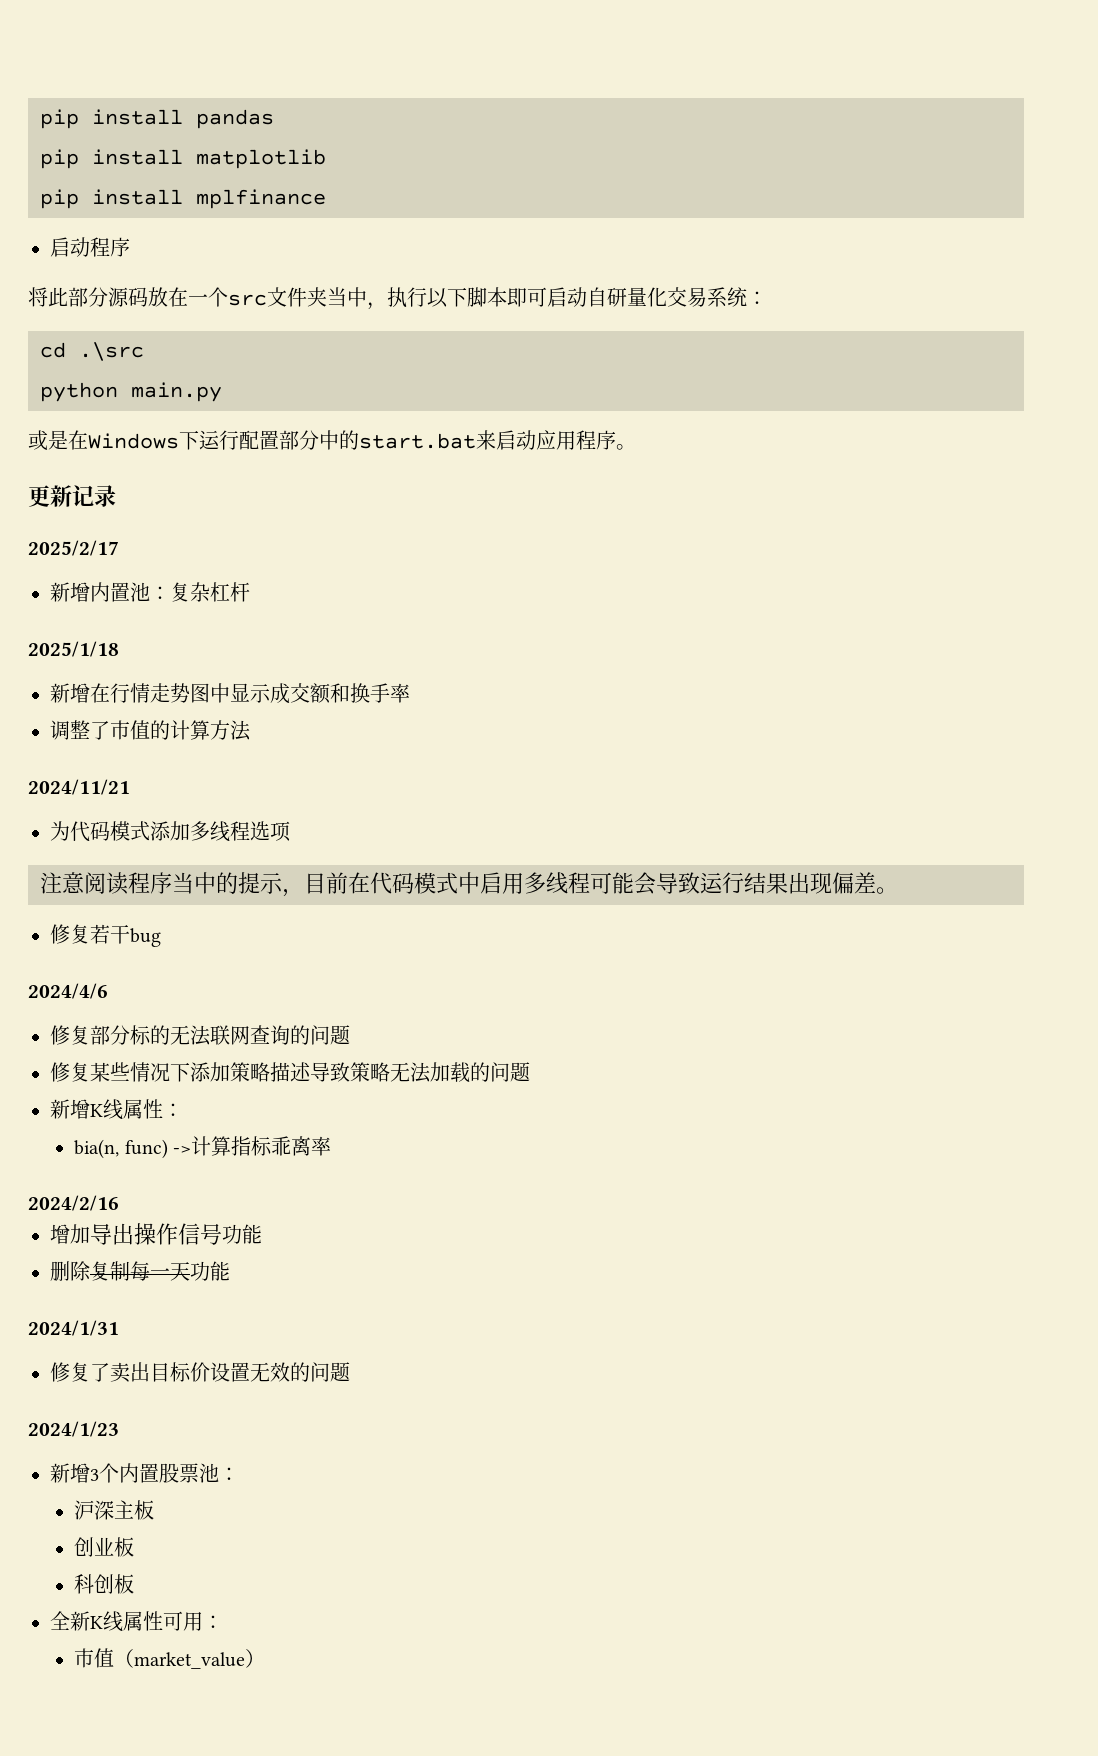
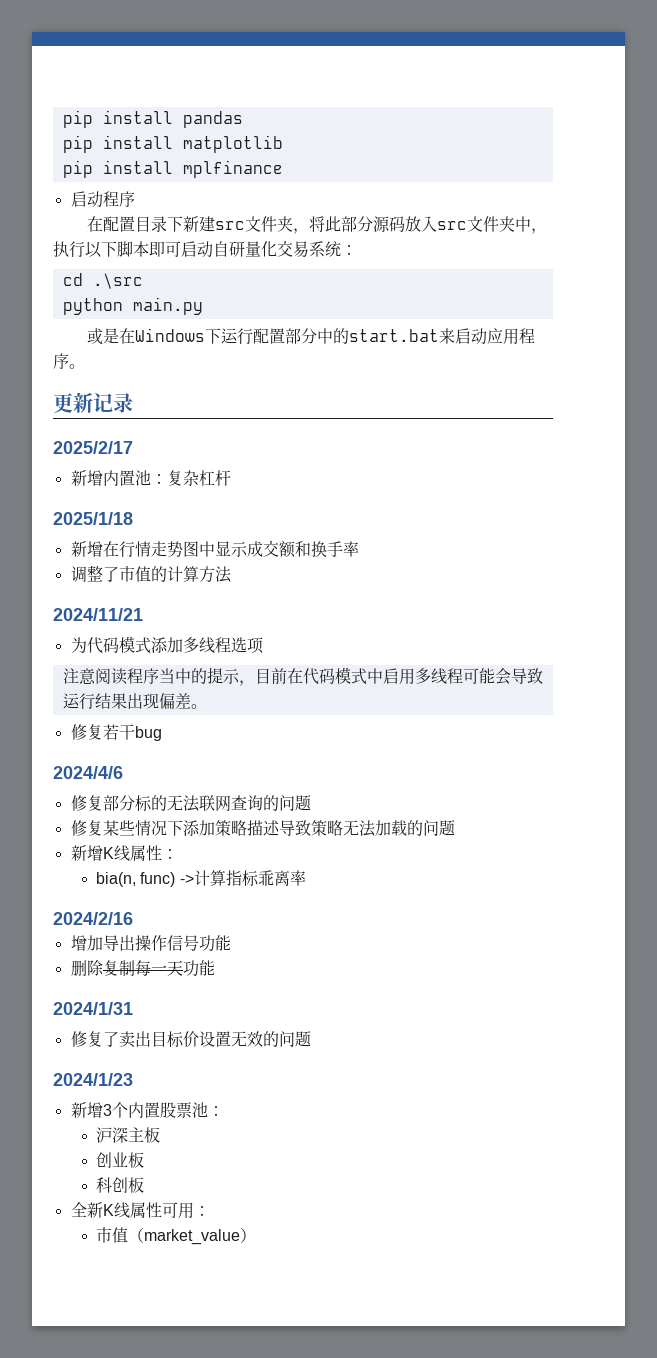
- 将此部分源码放在一个src文件夹当中，执行以下脚本即可启动自研量化交易系统：
+ 在配置目录下新建src文件夹，将此部分源码放入src文件夹中，执行以下脚本即可启动自研量化交易系统：

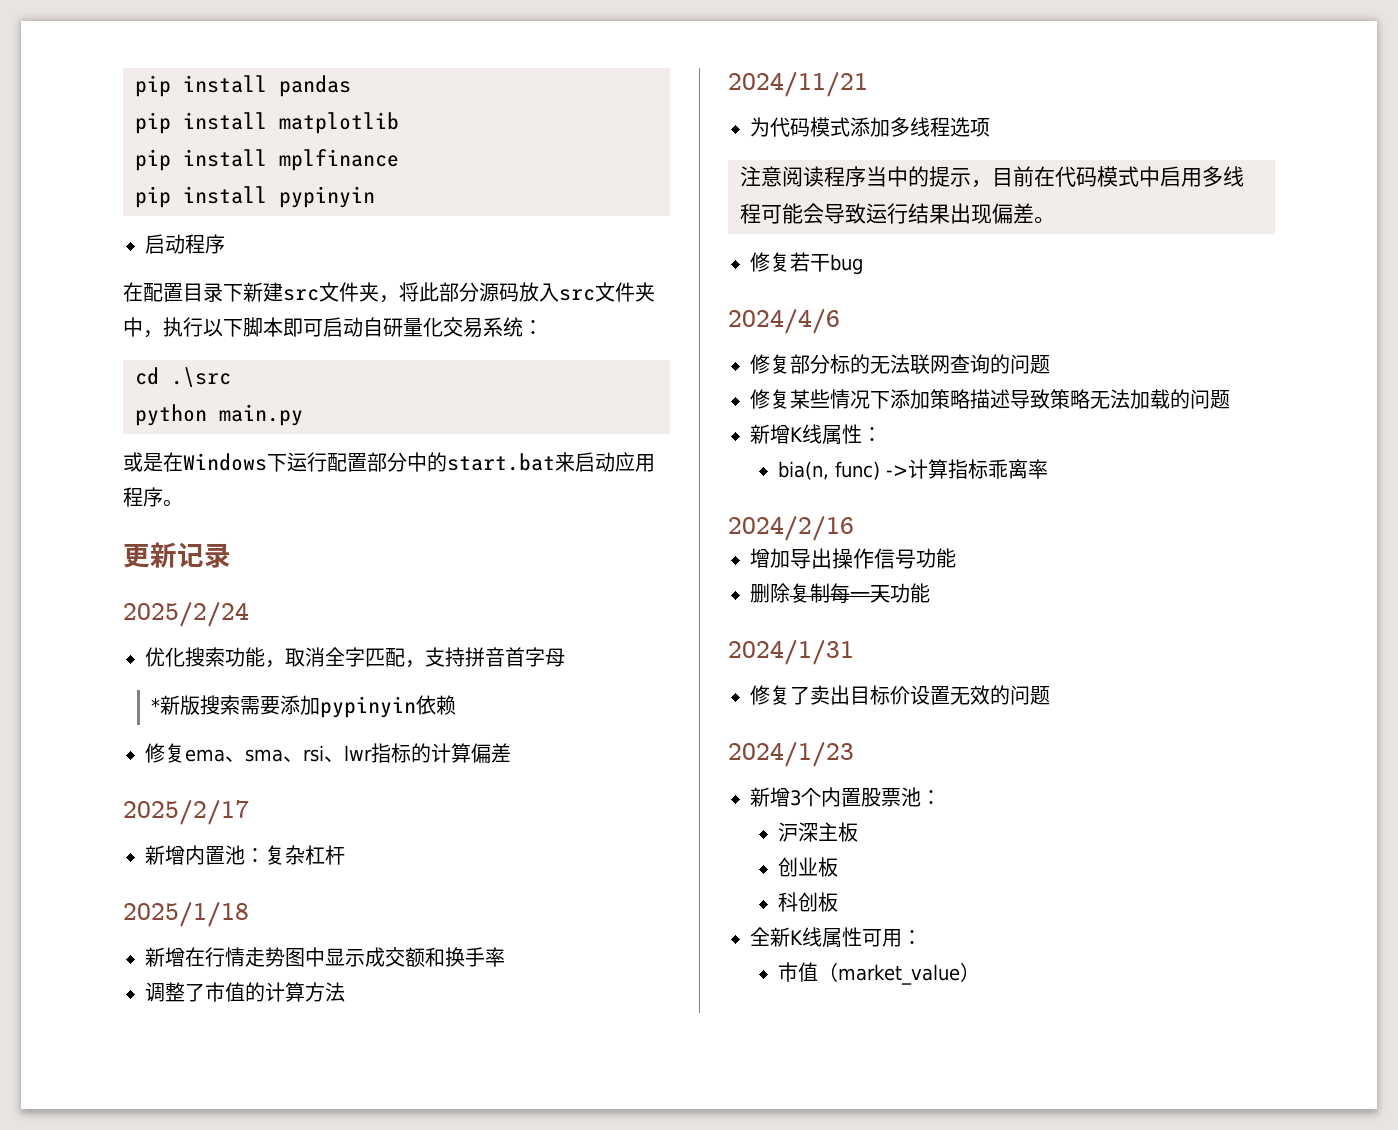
+ pip install pypinyin
+ 2025/2/24
+ 优化搜索功能，取消全字匹配，支持拼音首字母
+ *新版搜索需要添加pypinyin依赖
+ 修复ema、sma、rsi、lwr指标的计算偏差

